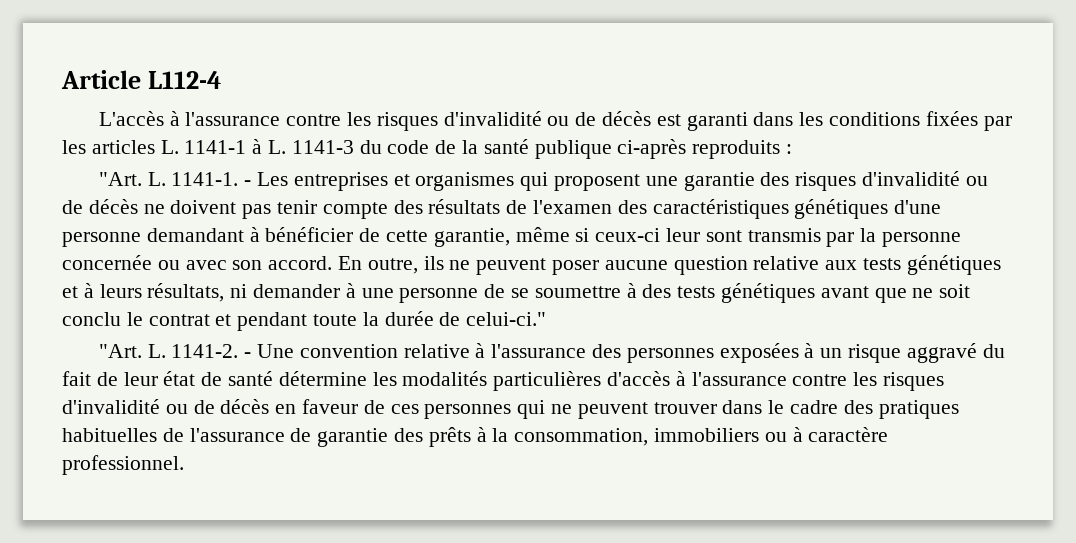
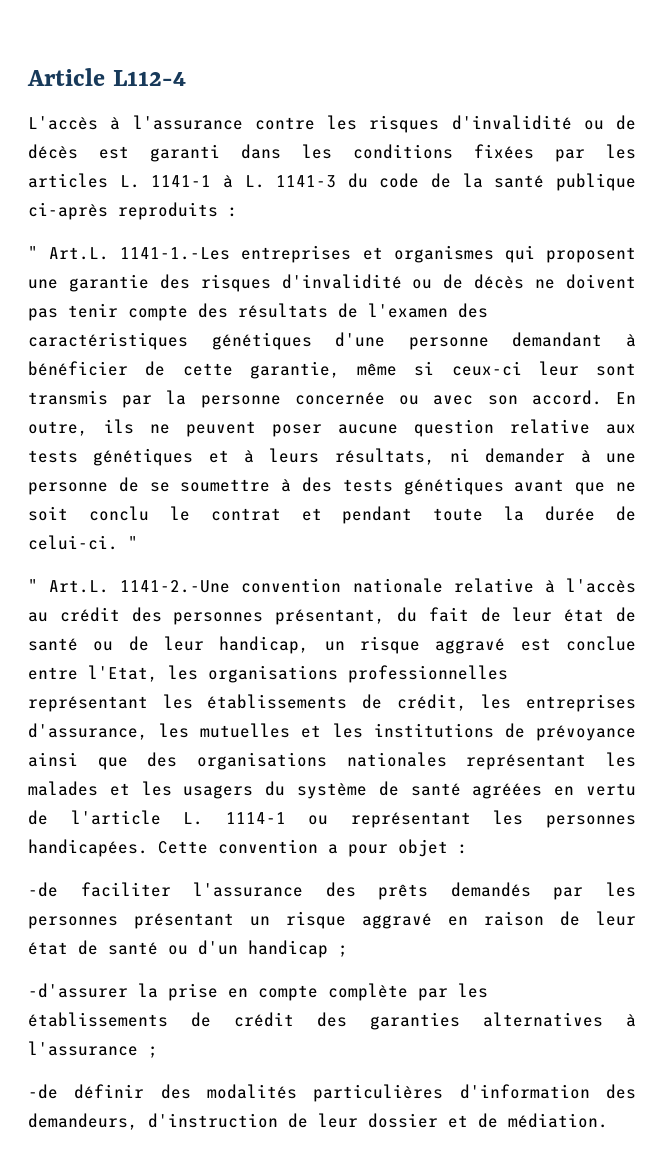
- "Art. L. 1141-1. - Les entreprises et organismes qui proposent une garantie des risques d'invalidité ou de décès ne doivent pas tenir compte des résultats de l'examen des caractéristiques génétiques d'une personne demandant à bénéficier de cette garantie, même si ceux-ci leur sont transmis par la personne concernée ou avec son accord.
+ " Art.L. 1141-1.-Les entreprises et organismes qui proposent une garantie des risques d'invalidité ou de décès ne doivent pas tenir compte des résultats de l'examen des caractéristiques génétiques d'une personne demandant à bénéficier de cette garantie, même si ceux-ci leur sont transmis par la personne concernée ou avec son accord.
- En outre, ils ne peuvent poser aucune question relative aux tests génétiques et à leurs résultats, ni demander à une personne de se soumettre à des tests génétiques avant que ne soit conclu le contrat et pendant toute la durée de celui-ci."
- "Art. L. 1141-2. - Une convention relative à l'assurance des personnes exposées à un risque aggravé du fait de leur état de santé détermine les modalités particulières d'accès à l'assurance contre les risques d'invalidité ou de décès en faveur de ces personnes qui ne peuvent trouver dans le cadre des pratiques habituelles de l'assurance de garantie des prêts à la consommation, immobiliers ou à caractère professionnel.
+ En outre, ils ne peuvent poser aucune question relative aux tests génétiques et à leurs résultats, ni demander à une personne de se soumettre à des tests génétiques avant que ne soit conclu le contrat et pendant toute la durée de celui-ci. "
+ " Art.L. 1141-2.-Une convention nationale relative à l'accès au crédit des personnes présentant, du fait de leur état de santé ou de leur handicap, un risque aggravé est conclue entre l'Etat, les organisations professionnelles représentant les établissements de crédit, les entreprises d'assurance, les mutuelles et les institutions de prévoyance ainsi que des organisations nationales représentant les malades et les usagers du système de santé agréées en vertu de l'article L. 1114-1 ou représentant les personnes handicapées. Cette convention a pour objet :
+ -de faciliter l'assurance des prêts demandés par les personnes présentant un risque aggravé en raison de leur état de santé ou d'un handicap ;
+ -d'assurer la prise en compte complète par les établissements de crédit des garanties alternatives à l'assurance ;
+ -de définir des modalités particulières d'information des demandeurs, d'instruction de leur dossier et de médiation.

